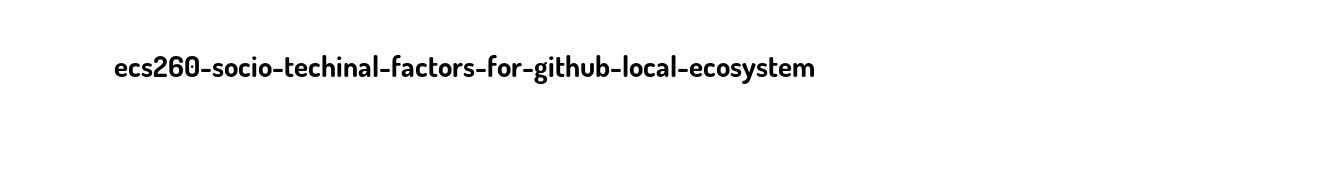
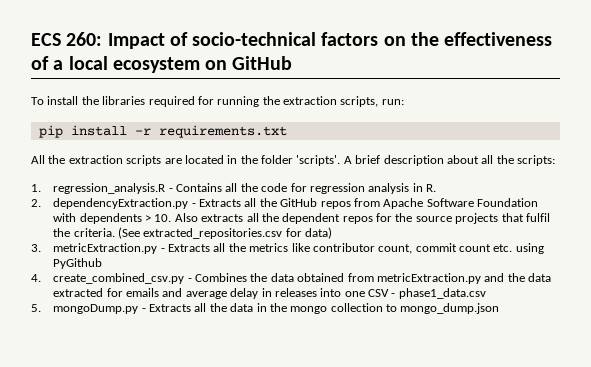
- ecs260-socio-techinal-factors-for-github-local-ecosystem
+ ECS 260: Impact of socio-technical factors on the effectiveness of a local ecosystem on GitHub
+ To install the libraries required for running the extraction scripts, run:
+ pip install -r requirements.txt
+ All the extraction scripts are located in the folder 'scripts'. A brief description about all the scripts:
+ 1. regression_analysis.R - Contains all the code for regression analysis in R.
+ 2. dependencyExtraction.py - Extracts all the GitHub repos from Apache Software Foundation with dependents > 10. Also extracts all the dependent repos for the source projects that fulfil the criteria. (See extracted_repositories.csv for data)
+ 3. metricExtraction.py - Extracts all the metrics like contributor count, commit count etc. using PyGithub
+ 4. create_combined_csv.py - Combines the data obtained from metricExtraction.py and the data extracted for emails and average delay in releases into one CSV - phase1_data.csv
+ 5. mongoDump.py - Extracts all the data in the mongo collection to mongo_dump.json

